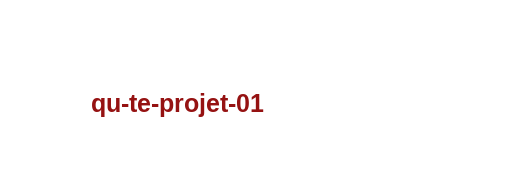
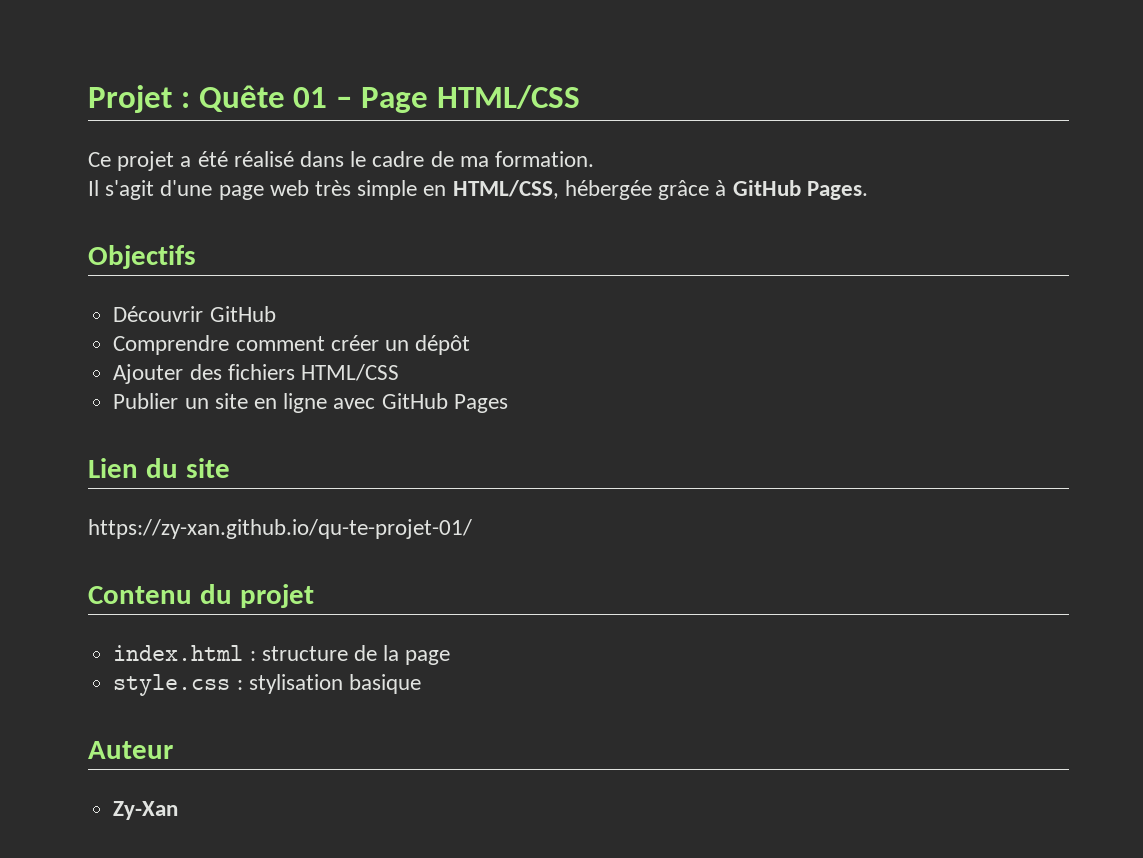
- qu-te-projet-01
+ Projet : Quête 01 – Page HTML/CSS
+ Ce projet a été réalisé dans le cadre de ma formation.
+ Il s'agit d'une page web très simple en HTML/CSS, hébergée grâce à GitHub Pages.
+ Objectifs
+ Découvrir GitHub
+ Comprendre comment créer un dépôt
+ Ajouter des fichiers HTML/CSS
+ Publier un site en ligne avec GitHub Pages
+ Lien du site
+ https://zy-xan.github.io/qu-te-projet-01/
+ Contenu du projet
+ index.html : structure de la page
+ style.css : stylisation basique
+ Auteur
+ Zy-Xan

